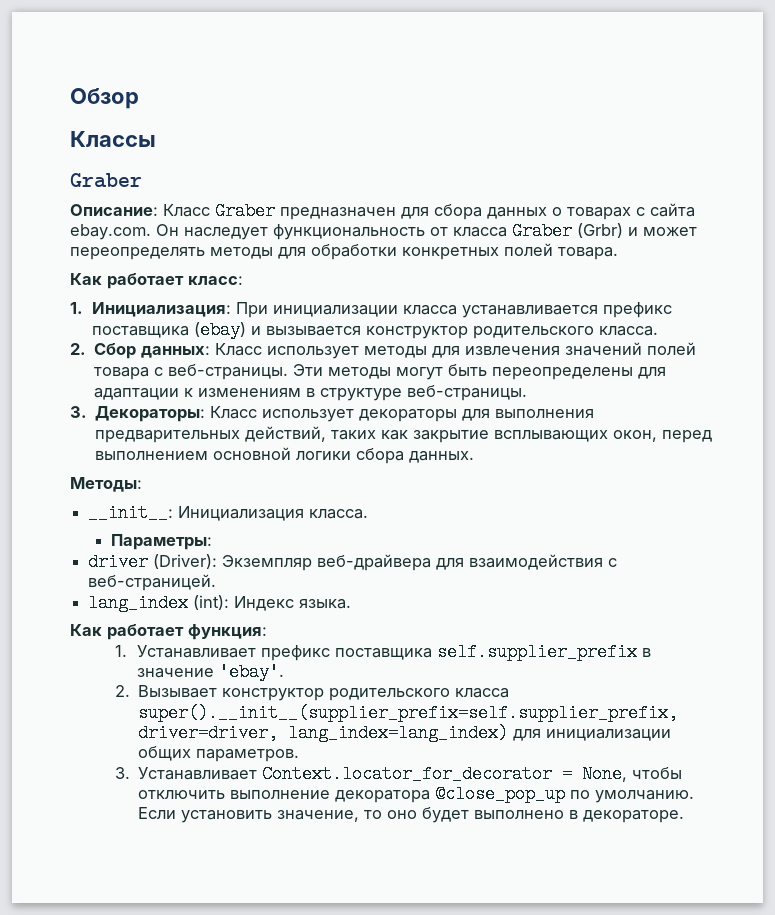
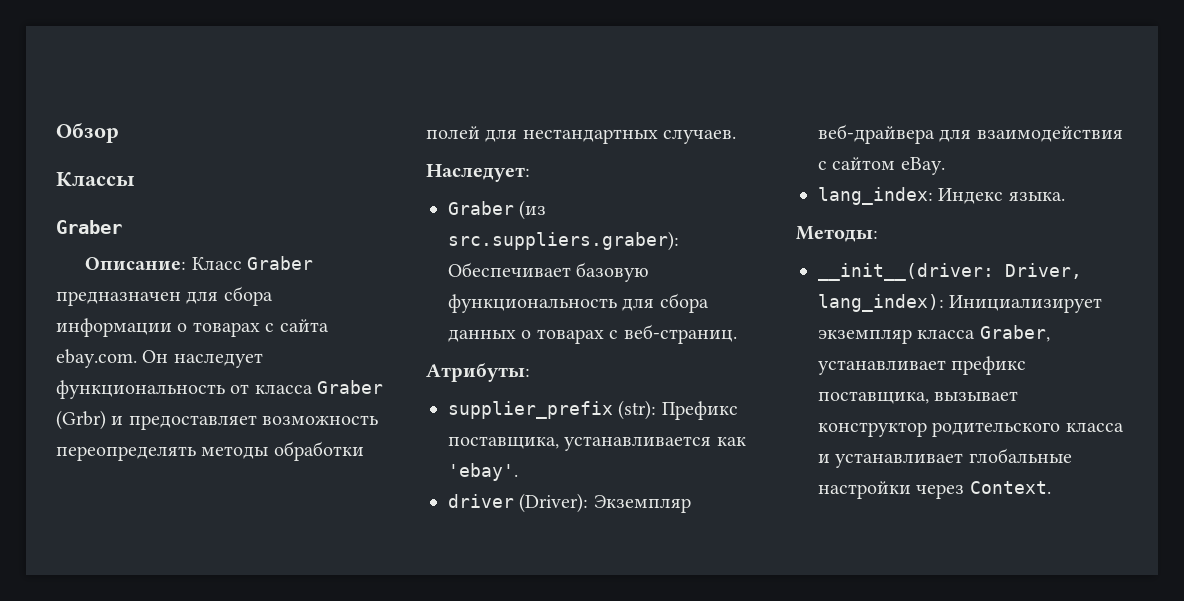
- Описание: Класс Graber предназначен для сбора данных о товарах с сайта ebay.com. Он наследует функциональность от класса Graber (Grbr) и может переопределять методы для обработки конкретных полей товара.
- Как работает класс:
- 1. Инициализация: При инициализации класса устанавливается префикс поставщика (ebay) и вызывается конструктор родительского класса.
- 2. Сбор данных: Класс использует методы для извлечения значений полей товара с веб-страницы. Эти методы могут быть переопределены для адаптации к изменениям в структуре веб-страницы.
- 3. Декораторы: Класс использует декораторы для выполнения предварительных действий, таких как закрытие всплывающих окон, перед выполнением основной логики сбора данных.
- Методы:
- __init__: Инициализация класса.
- Параметры:
+ Описание: Класс Graber предназначен для сбора информации о товарах с сайта ebay.com. Он наследует функциональность от класса Graber (Grbr) и предоставляет возможность переопределять методы обработки полей для нестандартных случаев.
+ Наследует:
+ Graber (из src.suppliers.graber): Обеспечивает базовую функциональность для сбора данных о товарах с веб-страниц.
+ Атрибуты:
+ supplier_prefix (str): Префикс поставщика, устанавливается как 'ebay'.
- driver (Driver): Экземпляр веб-драйвера для взаимодействия с веб-страницей.
- lang_index (int): Индекс языка.
+ driver (Driver): Экземпляр веб-драйвера для взаимодействия с сайтом eBay.
+ lang_index: Индекс языка.
- Как работает функция:
- 1. Устанавливает префикс поставщика self.supplier_prefix в значение 'ebay'.
- 2. Вызывает конструктор родительского класса super().__init__(supplier_prefix=self.supplier_prefix, driver=driver, lang_index=lang_index) для инициализации общих параметров.
- 3. Устанавливает Context.locator_for_decorator = None, чтобы отключить выполнение декоратора @close_pop_up по умолчанию. Если установить значение, то оно будет выполнено в декораторе.
+ Методы:
+ __init__(driver: Driver, lang_index): Инициализирует экземпляр класса Graber, устанавливает префикс поставщика, вызывает конструктор родительского класса и устанавливает глобальные настройки через Context.

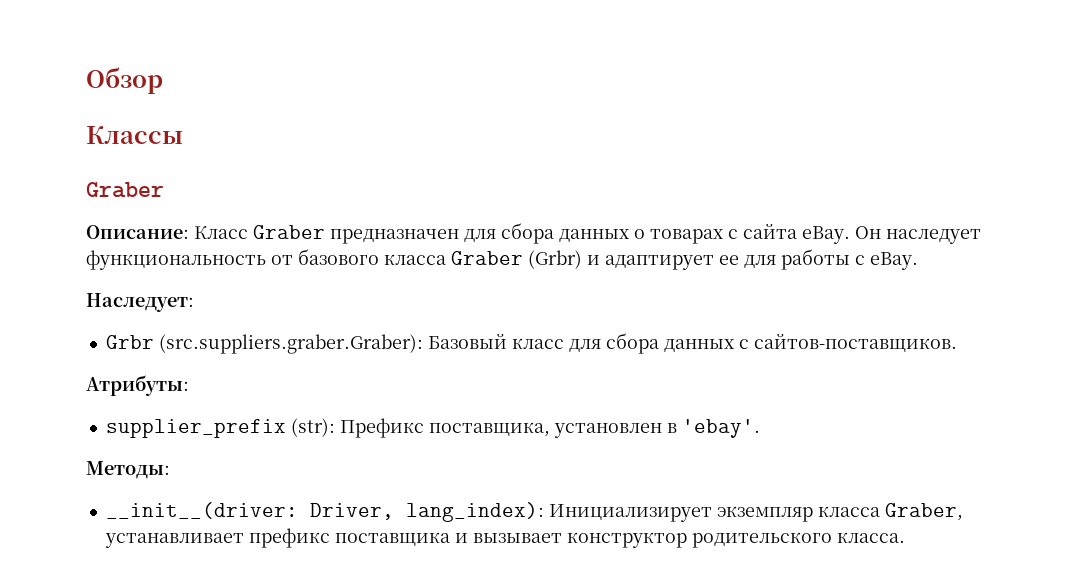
- Описание: Класс Graber предназначен для сбора информации о товарах с сайта ebay.com. Он наследует функциональность от класса Graber (Grbr) и предоставляет возможность переопределять методы обработки полей для нестандартных случаев.
+ Описание: Класс Graber предназначен для сбора данных о товарах с сайта eBay. Он наследует функциональность от базового класса Graber (Grbr) и адаптирует ее для работы с eBay.
  Наследует:
- Graber (из src.suppliers.graber): Обеспечивает базовую функциональность для сбора данных о товарах с веб-страниц.
+ Grbr (src.suppliers.graber.Graber): Базовый класс для сбора данных с сайтов-поставщиков.
- supplier_prefix (str): Префикс поставщика, устанавливается как 'ebay'.
+ supplier_prefix (str): Префикс поставщика, установлен в 'ebay'.
- driver (Driver): Экземпляр веб-драйвера для взаимодействия с сайтом eBay.
- lang_index: Индекс языка.
- __init__(driver: Driver, lang_index): Инициализирует экземпляр класса Graber, устанавливает префикс поставщика, вызывает конструктор родительского класса и устанавливает глобальные настройки через Context.
+ __init__(driver: Driver, lang_index): Инициализирует экземпляр класса Graber, устанавливает префикс поставщика и вызывает конструктор родительского класса.

